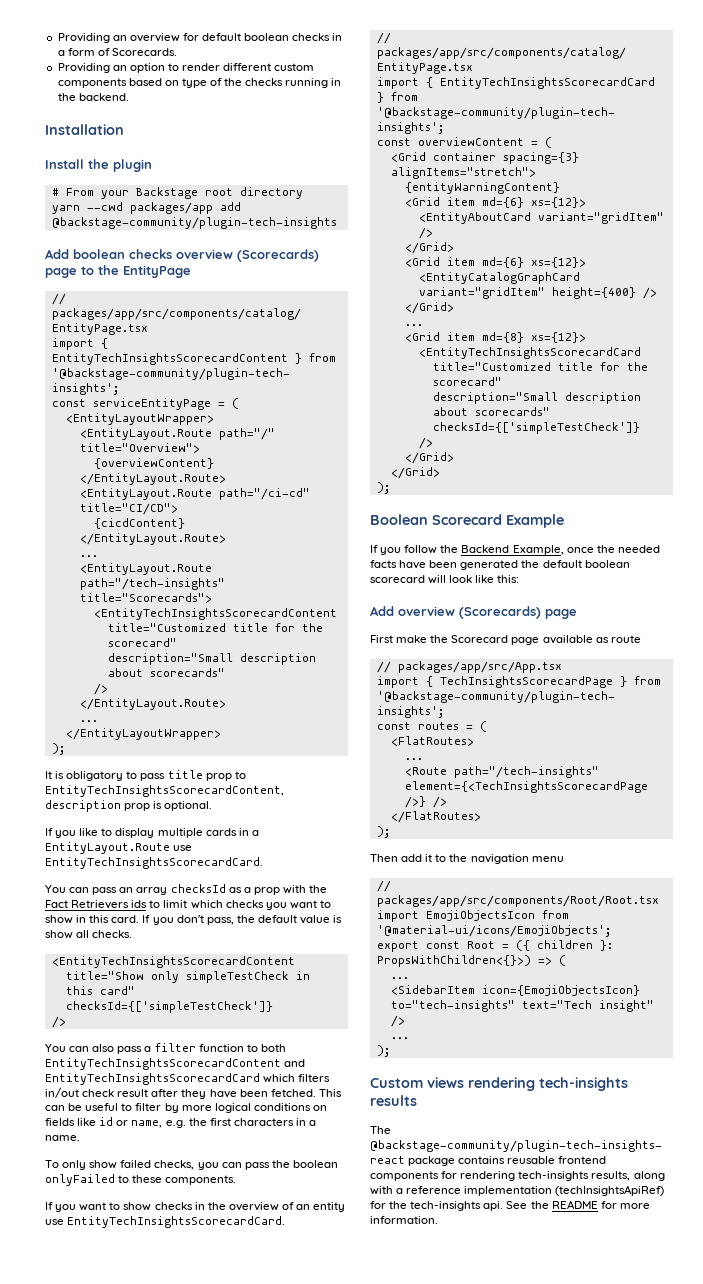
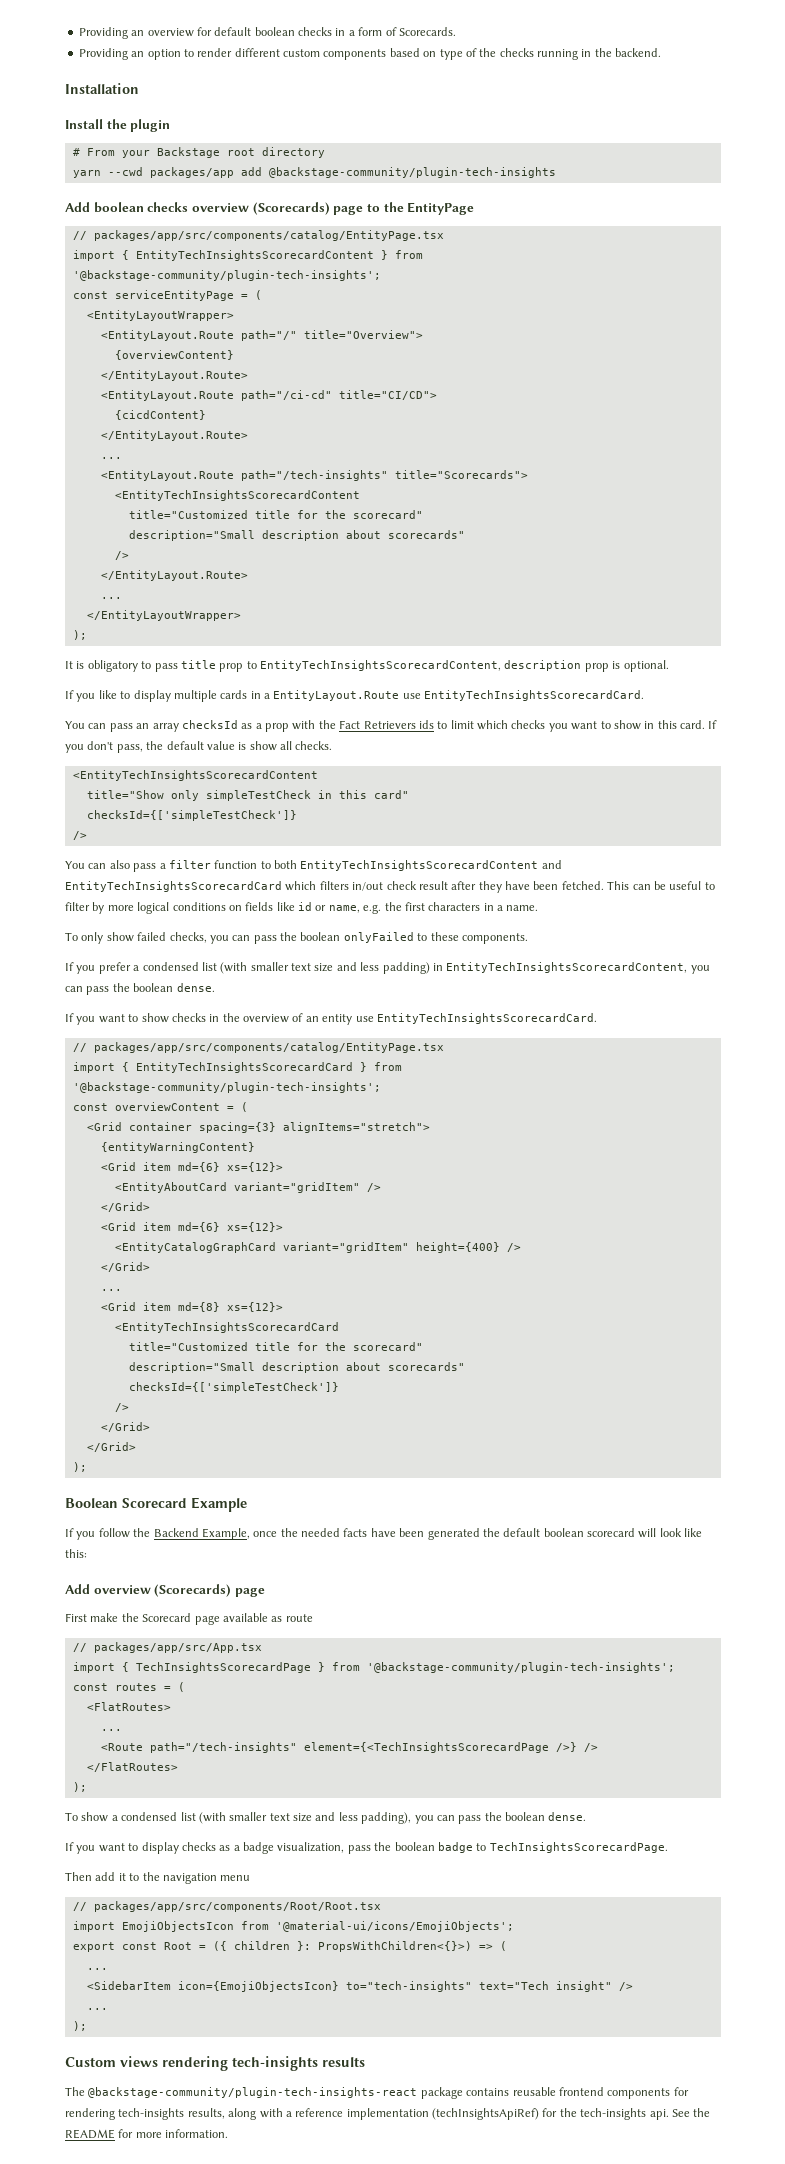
+ If you prefer a condensed list (with smaller text size and less padding) in EntityTechInsightsScorecardContent, you can pass the boolean dense.
+ To show a condensed list (with smaller text size and less padding), you can pass the boolean dense.
+ If you want to display checks as a badge visualization, pass the boolean badge to TechInsightsScorecardPage.

